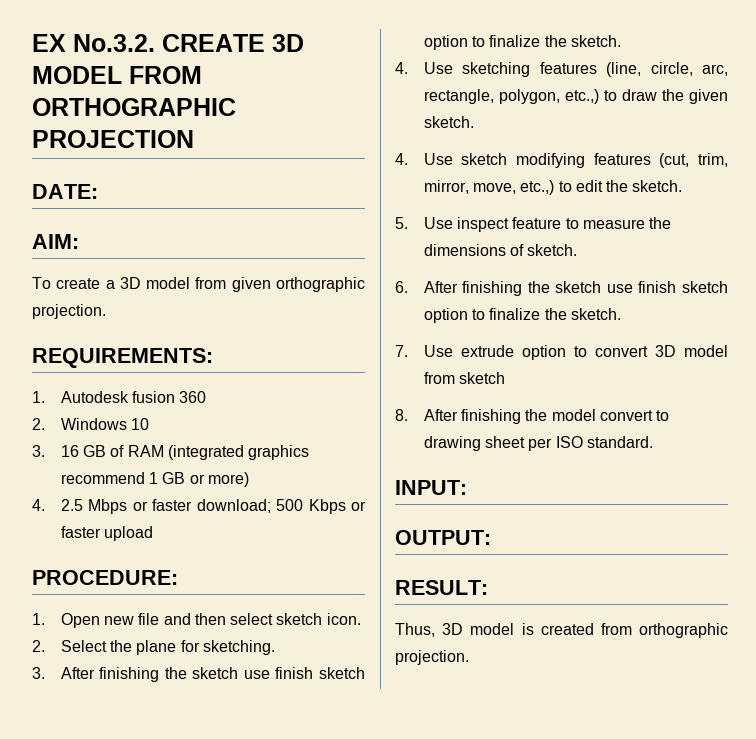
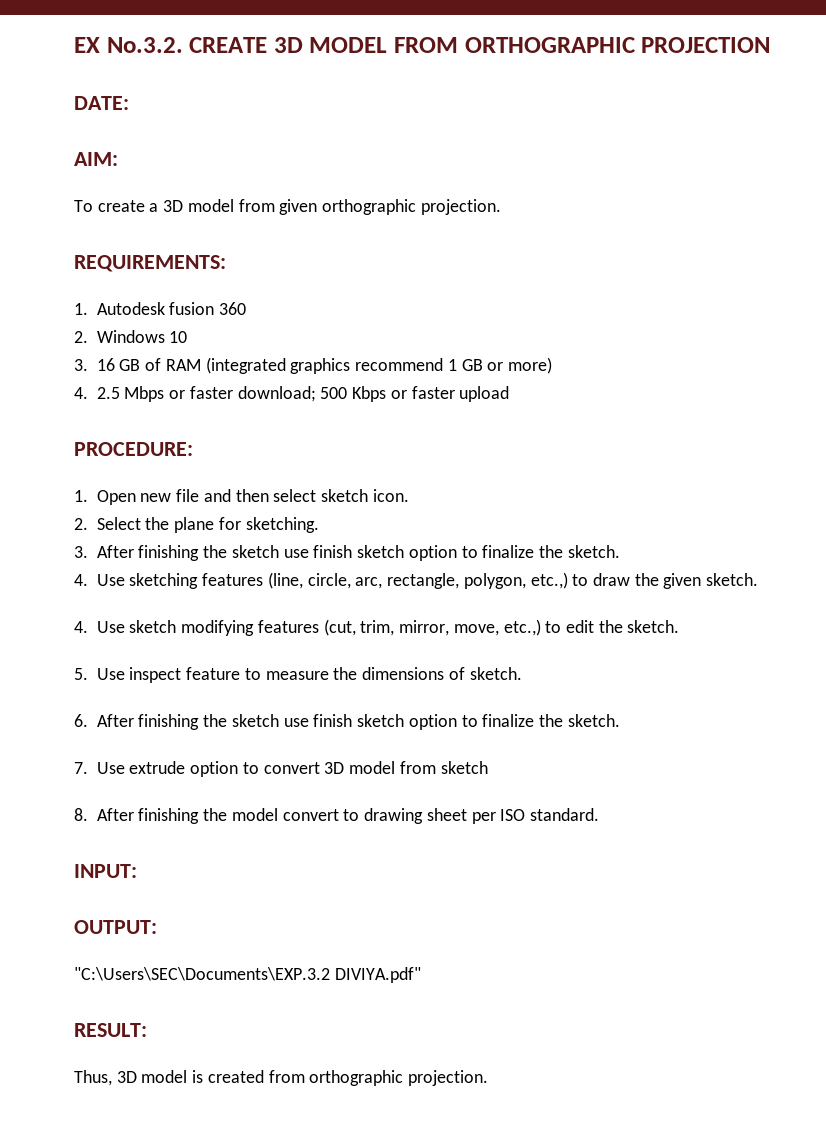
+ "C:\Users\SEC\Documents\EXP.3.2 DIVIYA.pdf"

